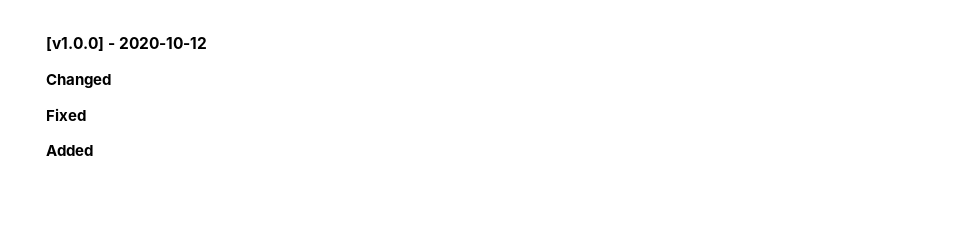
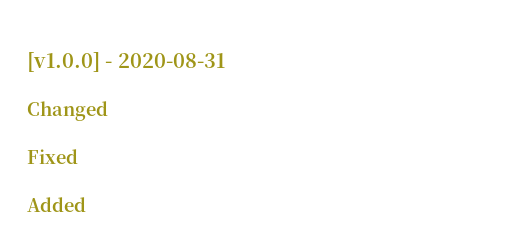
- [v1.0.0] - 2020-10-12
+ [v1.0.0] - 2020-08-31

